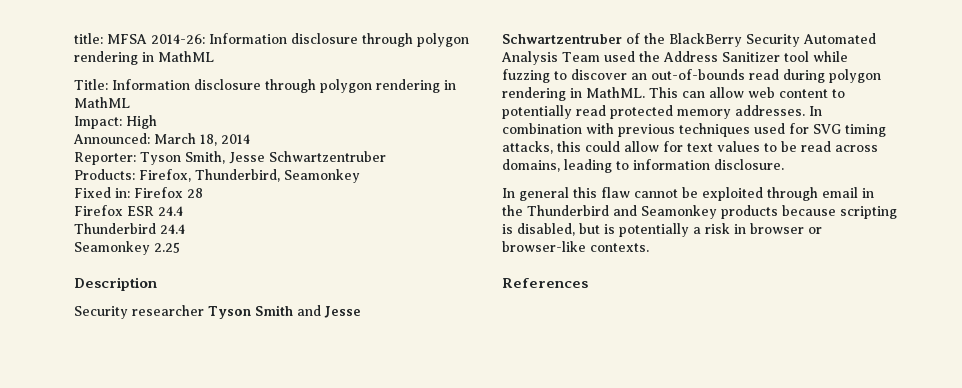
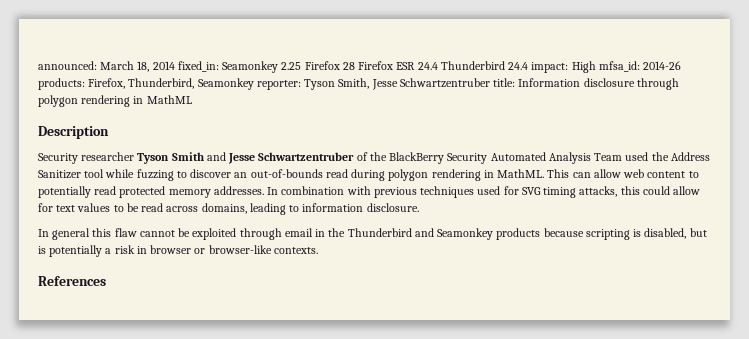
- title: MFSA 2014-26: Information disclosure through polygon rendering in MathML
- Title: Information disclosure through polygon rendering in MathML
- Impact: High
- Announced: March 18, 2014
- Reporter: Tyson Smith, Jesse Schwartzentruber
- Products: Firefox, Thunderbird, Seamonkey
- Fixed in: Firefox 28
- Firefox ESR 24.4
- Thunderbird 24.4
- Seamonkey 2.25
+ announced: March 18, 2014 fixed_in: Seamonkey 2.25 Firefox 28 Firefox ESR 24.4 Thunderbird 24.4 impact: High mfsa_id: 2014-26 products: Firefox, Thunderbird, Seamonkey reporter: Tyson Smith, Jesse Schwartzentruber title: Information disclosure through polygon rendering in MathML

